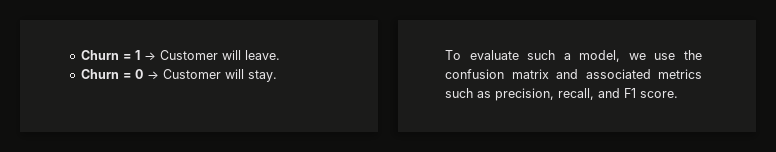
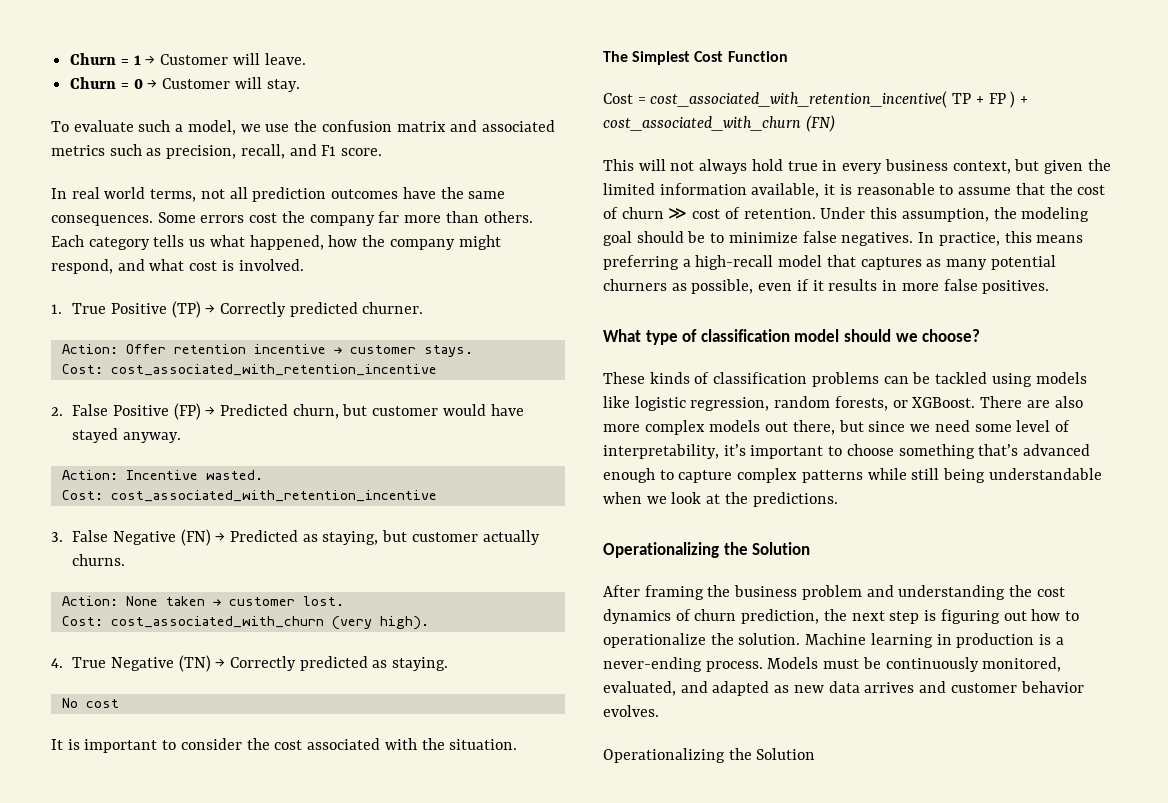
+ In real world terms, not all prediction outcomes have the same consequences. Some errors cost the company far more than others. Each category tells us what happened, how the company might respond, and what cost is involved.
+ 1. True Positive (TP) → Correctly predicted churner.
+ Action: Offer retention incentive → customer stays.
+ Cost: cost_associated_with_retention_incentive
+ 2. False Positive (FP) → Predicted churn, but customer would have stayed anyway.
+ Action: Incentive wasted.
+ Cost: cost_associated_with_retention_incentive
+ 3. False Negative (FN) → Predicted as staying, but customer actually churns.
+ Action: None taken → customer lost.
+ Cost: cost_associated_with_churn (very high).
+ 4. True Negative (TN) → Correctly predicted as staying.
+ No cost
+ It is important to consider the cost associated with the situation.
+ The Simplest Cost Function
+ Cost = cost_associated_with_retention_incentive( TP + FP ) + cost_associated_with_churn (FN)
+ This will not always hold true in every business context, but given the limited information available, it is reasonable to assume that the cost of churn ≫ cost of retention. Under this assumption, the modeling goal should be to minimize false negatives. In practice, this means preferring a high-recall model that captures as many potential churners as possible, even if it results in more false positives.
+ What type of classification model should we choose?
+ These kinds of classification problems can be tackled using models like logistic regression, random forests, or XGBoost. There are also more complex models out there, but since we need some level of interpretability, it’s important to choose something that’s advanced enough to capture complex patterns while still being understandable when we look at the predictions.
+ Operationalizing the Solution
+ After framing the business problem and understanding the cost dynamics of churn prediction, the next step is figuring out how to operationalize the solution. Machine learning in production is a never-ending process. Models must be continuously monitored, evaluated, and adapted as new data arrives and customer behavior evolves.
+ Operationalizing the Solution

